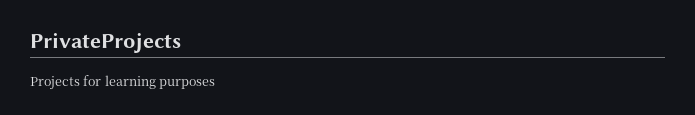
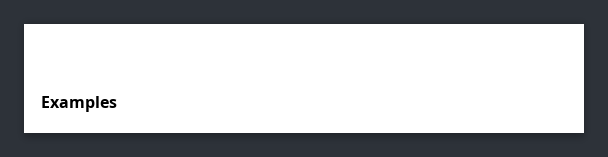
- PrivateProjects
- Projects for learning purposes
+ Examples

